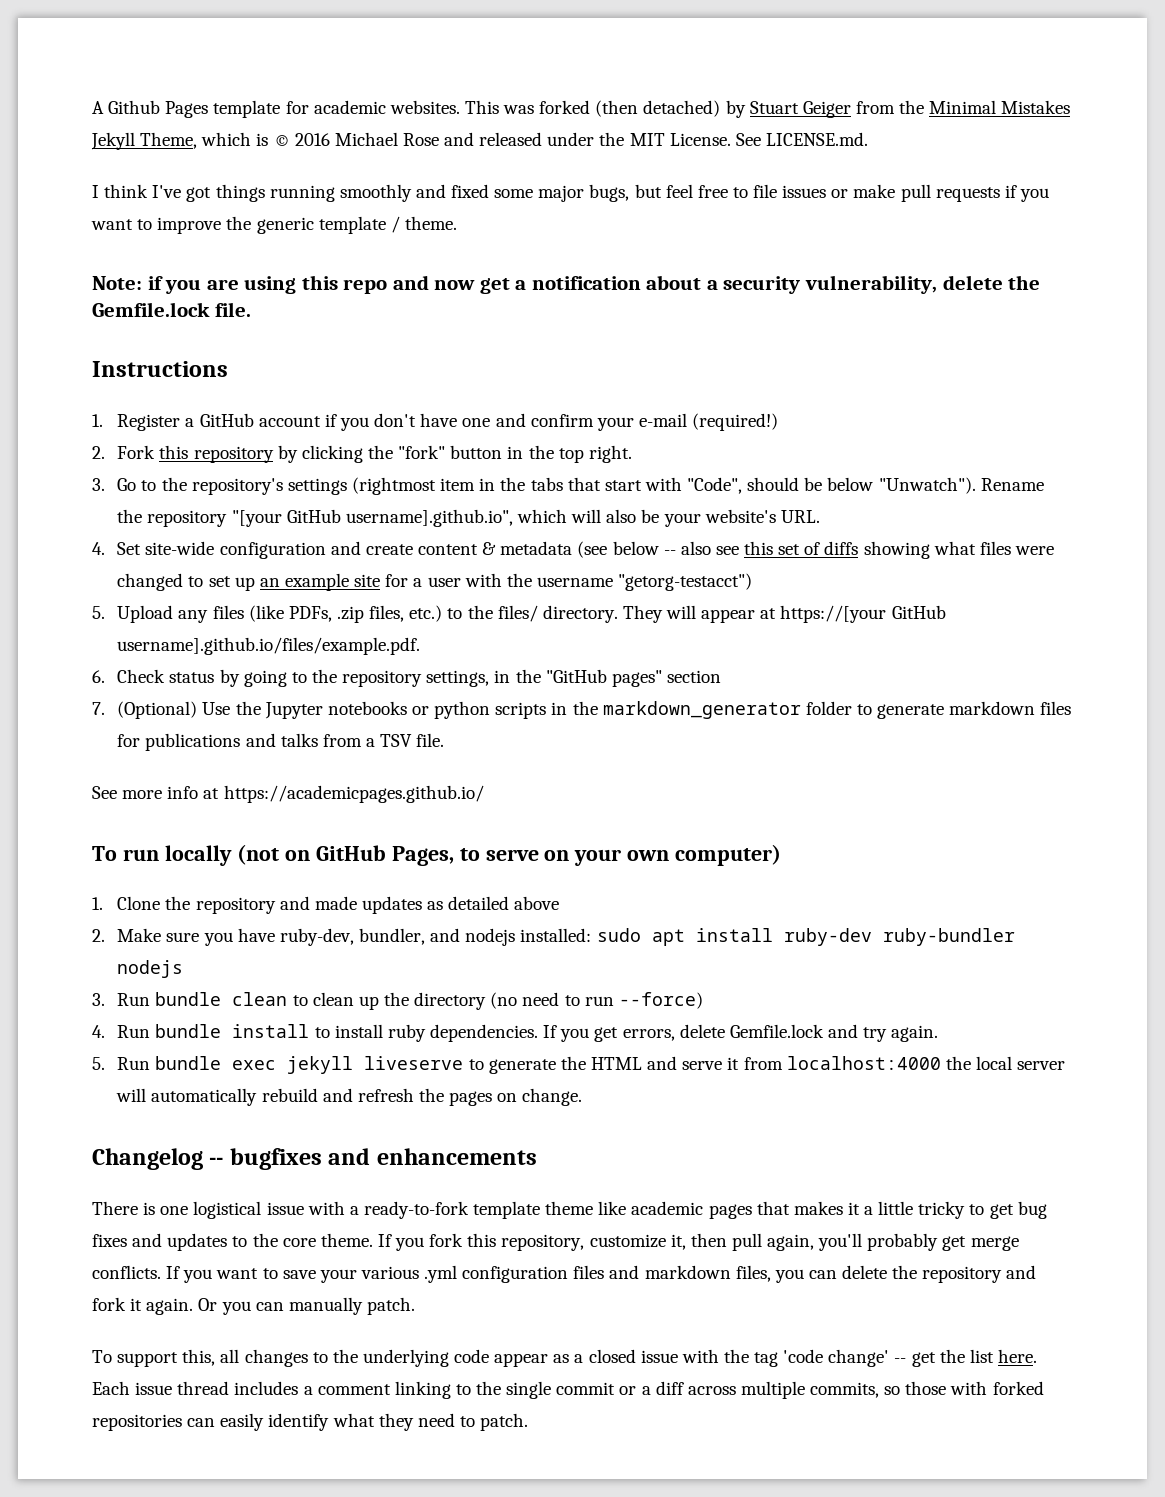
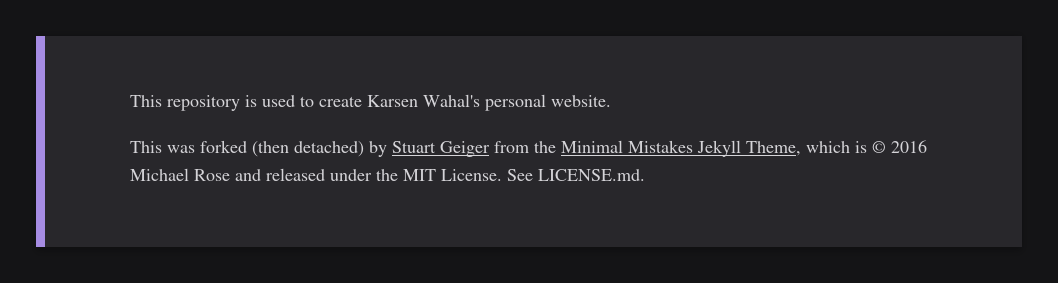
- A Github Pages template for academic websites. This was forked (then detached) by Stuart Geiger from the Minimal Mistakes Jekyll Theme, which is © 2016 Michael Rose and released under the MIT License.
+ This repository is used to create Karsen Wahal's personal website.
+ This was forked (then detached) by Stuart Geiger from the Minimal Mistakes Jekyll Theme, which is © 2016 Michael Rose and released under the MIT License.
- I think I've got things running smoothly and fixed some major bugs, but feel free to file issues or make pull requests if you want to improve the generic template / theme.
- Note: if you are using this repo and now get a notification about a security vulnerability, delete the Gemfile.lock file.
- Instructions
- 1. Register a GitHub account if you don't have one and confirm your e-mail (required!)
- 2. Fork this repository by clicking the "fork" button in the top right.
- 3. Go to the repository's settings (rightmost item in the tabs that start with "Code", should be below "Unwatch"). Rename the repository "[your GitHub username].github.io", which will also be your website's URL.
- 4. Set site-wide configuration and create content & metadata (see below -- also see this set of diffs showing what files were changed to set up an example site for a user with the username "getorg-testacct")
- 5. Upload any files (like PDFs, .zip files, etc.) to the files/ directory. They will appear at https://[your GitHub username].github.io/files/example.pdf.
- 6. Check status by going to the repository settings, in the "GitHub pages" section
- 7. (Optional) Use the Jupyter notebooks or python scripts in the markdown_generator folder to generate markdown files for publications and talks from a TSV file.
- See more info at https://academicpages.github.io/
- To run locally (not on GitHub Pages, to serve on your own computer)
- 1. Clone the repository and made updates as detailed above
- 2. Make sure you have ruby-dev, bundler, and nodejs installed: sudo apt install ruby-dev ruby-bundler nodejs
- 3. Run bundle clean to clean up the directory (no need to run --force)
- 4. Run bundle install to install ruby dependencies. If you get errors, delete Gemfile.lock and try again.
- 5. Run bundle exec jekyll liveserve to generate the HTML and serve it from localhost:4000 the local server will automatically rebuild and refresh the pages on change.
- Changelog -- bugfixes and enhancements
- There is one logistical issue with a ready-to-fork template theme like academic pages that makes it a little tricky to get bug fixes and updates to the core theme. If you fork this repository, customize it, then pull again, you'll probably get merge conflicts. If you want to save your various .yml configuration files and markdown files, you can delete the repository and fork it again. Or you can manually patch.
- To support this, all changes to the underlying code appear as a closed issue with the tag 'code change' -- get the list here. Each issue thread includes a comment linking to the single commit or a diff across multiple commits, so those with forked repositories can easily identify what they need to patch.

